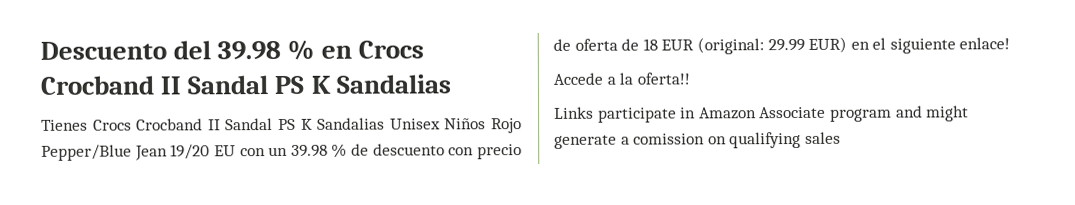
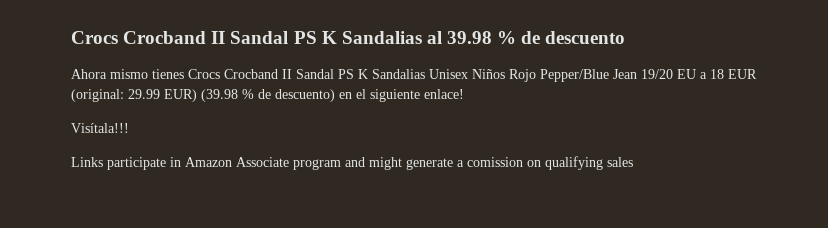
- Descuento del 39.98 % en Crocs Crocband II Sandal PS K Sandalias
- Tienes Crocs Crocband II Sandal PS K Sandalias Unisex Niños Rojo Pepper/Blue Jean 19/20 EU con un 39.98 % de descuento con precio de oferta de 18 EUR (original: 29.99 EUR) en el siguiente enlace!
+ Crocs Crocband II Sandal PS K Sandalias al 39.98 % de descuento
+ Ahora mismo tienes Crocs Crocband II Sandal PS K Sandalias Unisex Niños Rojo Pepper/Blue Jean 19/20 EU a 18 EUR (original: 29.99 EUR) (39.98 % de descuento) en el siguiente enlace!
- Accede a la oferta!!
+ Visítala!!!

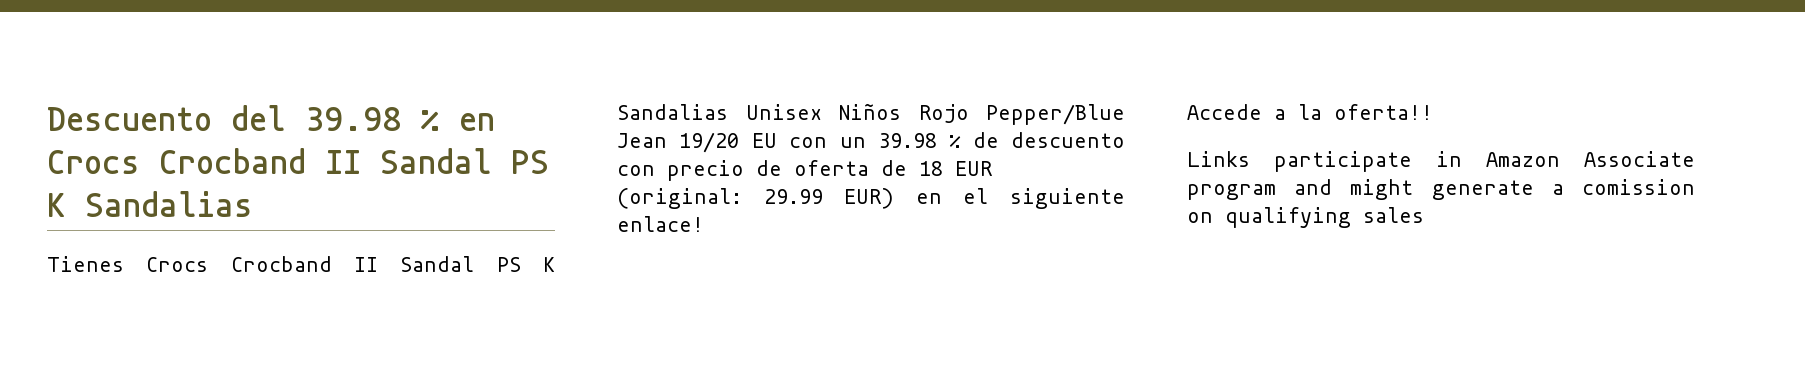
- Crocs Crocband II Sandal PS K Sandalias al 39.98 % de descuento
- Ahora mismo tienes Crocs Crocband II Sandal PS K Sandalias Unisex Niños Rojo Pepper/Blue Jean 19/20 EU a 18 EUR (original: 29.99 EUR) (39.98 % de descuento) en el siguiente enlace!
+ Descuento del 39.98 % en Crocs Crocband II Sandal PS K Sandalias
+ Tienes Crocs Crocband II Sandal PS K Sandalias Unisex Niños Rojo Pepper/Blue Jean 19/20 EU con un 39.98 % de descuento con precio de oferta de 18 EUR (original: 29.99 EUR) en el siguiente enlace!
- Visítala!!!
+ Accede a la oferta!!

